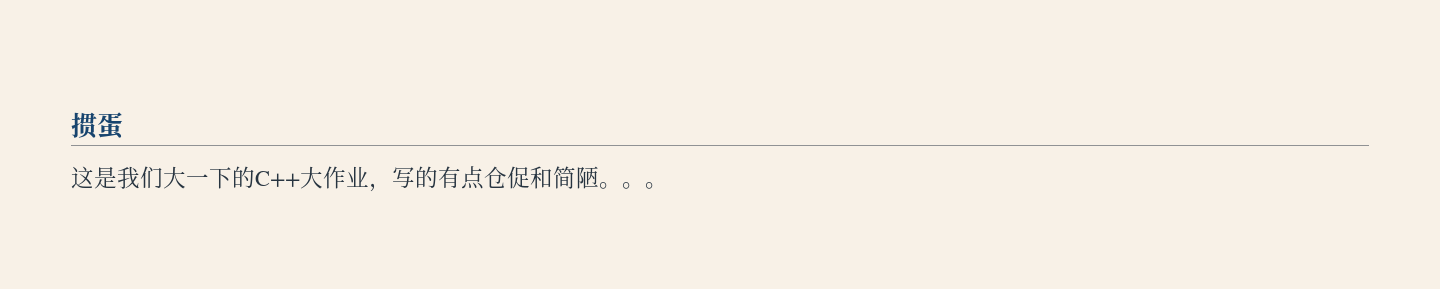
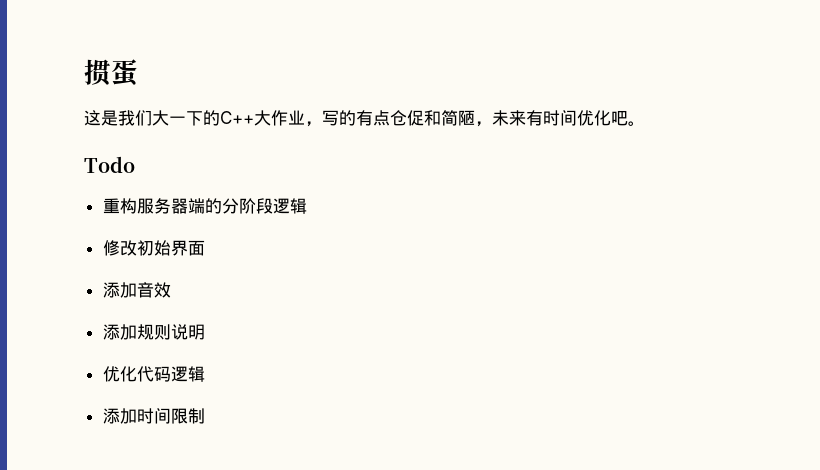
- 这是我们大一下的C++大作业，写的有点仓促和简陋。。。
+ 这是我们大一下的C++大作业，写的有点仓促和简陋，未来有时间优化吧。
+ Todo
+ 重构服务器端的分阶段逻辑
+ 修改初始界面
+ 添加音效
+ 添加规则说明
+ 优化代码逻辑
+ 添加时间限制

